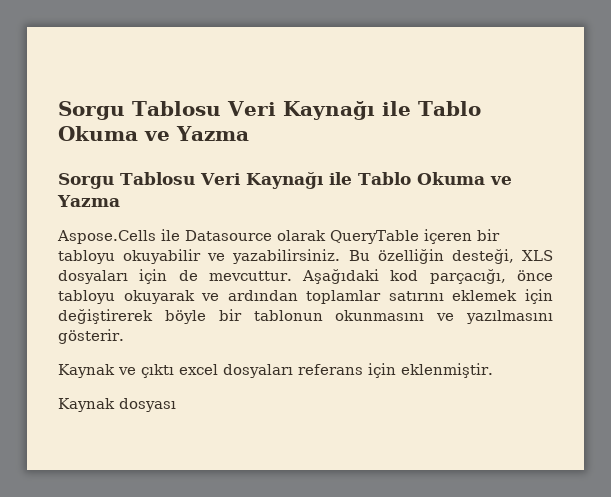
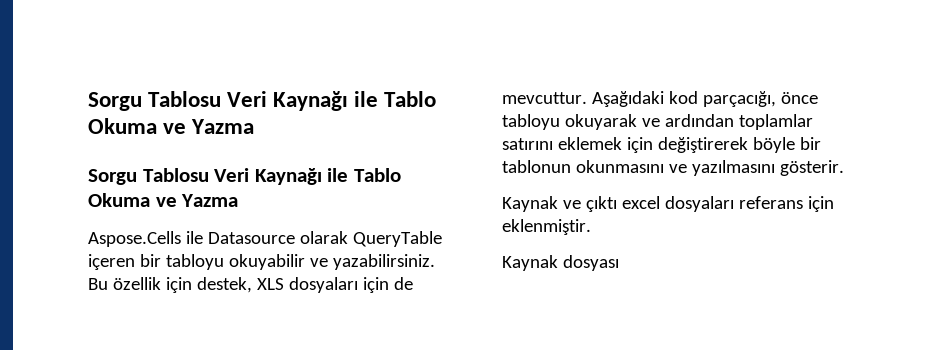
- Bu özelliğin desteği, XLS dosyaları için de mevcuttur.
+ Bu özellik için destek, XLS dosyaları için de mevcuttur.

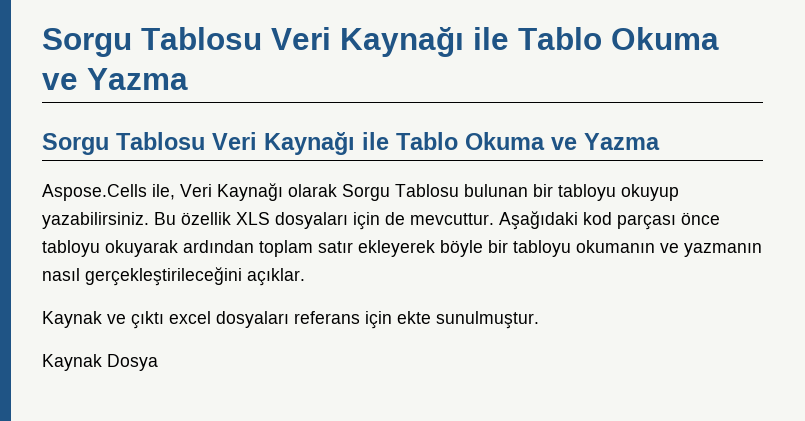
- Aspose.Cells ile Datasource olarak QueryTable içeren bir tabloyu okuyabilir ve yazabilirsiniz.
+ Aspose.Cells ile, Veri Kaynağı olarak Sorgu Tablosu bulunan bir tabloyu okuyup yazabilirsiniz.
- Bu özellik için destek, XLS dosyaları için de mevcuttur.
+ Bu özellik XLS dosyaları için de mevcuttur.
- Aşağıdaki kod parçacığı, önce tabloyu okuyarak ve ardından toplamlar satırını eklemek için değiştirerek böyle bir tablonun okunmasını ve yazılmasını gösterir.
+ Aşağıdaki kod parçası önce tabloyu okuyarak ardından toplam satır ekleyerek böyle bir tabloyu okumanın ve yazmanın nasıl gerçekleştirileceğini açıklar.
- Kaynak ve çıktı excel dosyaları referans için eklenmiştir.
- Kaynak dosyası
+ Kaynak ve çıktı excel dosyaları referans için ekte sunulmuştur.
+ Kaynak Dosya

